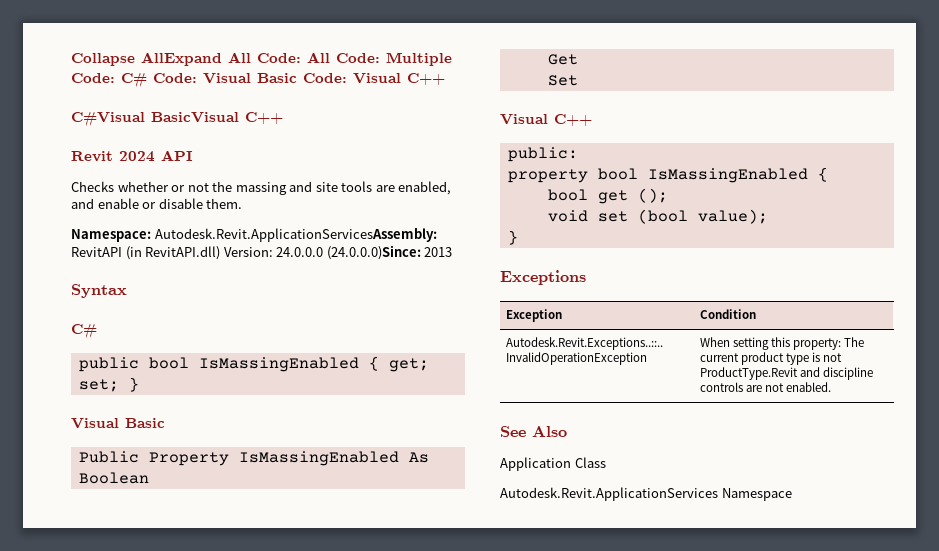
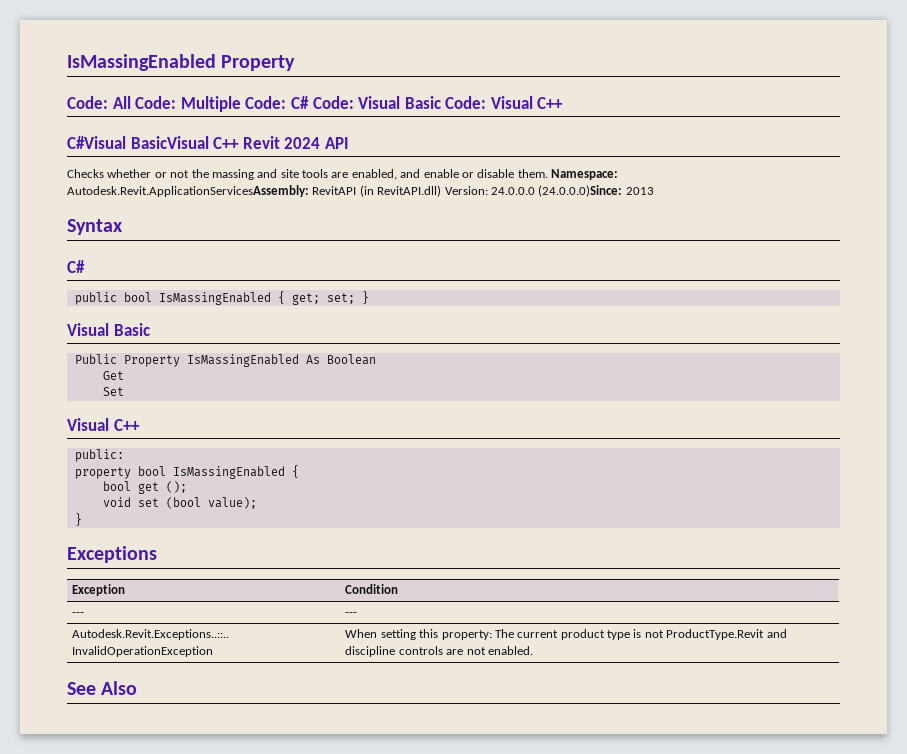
- Collapse AllExpand All Code: All Code: Multiple Code: C# Code: Visual Basic Code: Visual C++
+ IsMassingEnabled Property
+ Code: All Code: Multiple Code: C# Code: Visual Basic Code: Visual C++
- C#Visual BasicVisual C++
- Revit 2024 API
+ C#Visual BasicVisual C++ Revit 2024 API
- Checks whether or not the massing and site tools are enabled, and enable or disable them.
- Namespace: Autodesk.Revit.ApplicationServicesAssembly: RevitAPI (in RevitAPI.dll) Version: 24.0.0.0 (24.0.0.0)Since: 2013
+ Checks whether or not the massing and site tools are enabled, and enable or disable them. Namespace: Autodesk.Revit.ApplicationServicesAssembly: RevitAPI (in RevitAPI.dll) Version: 24.0.0.0 (24.0.0.0)Since: 2013
+ --- | ---
- Application Class
- Autodesk.Revit.ApplicationServices Namespace

